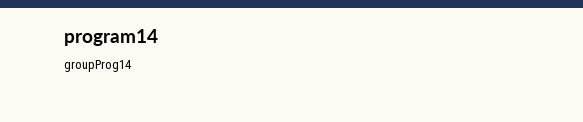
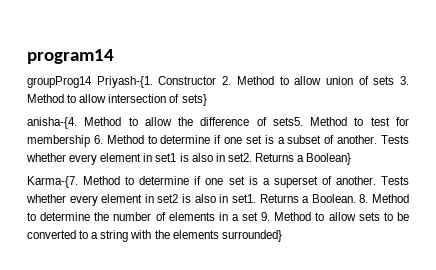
- groupProg14
+ groupProg14 Priyash-{1. Constructor 2. Method to allow union of sets 3. Method to allow intersection of sets}
+ anisha-{4. Method to allow the difference of sets5. Method to test for membership 6. Method to determine if one set is a subset of another. Tests whether every element in set1 is also in set2. Returns a Boolean}
+ Karma-{7. Method to determine if one set is a superset of another. Tests whether every element in set2 is also in set1. Returns a Boolean. 8. Method to determine the number of elements in a set 9. Method to allow sets to be converted to a string with the elements surrounded}

